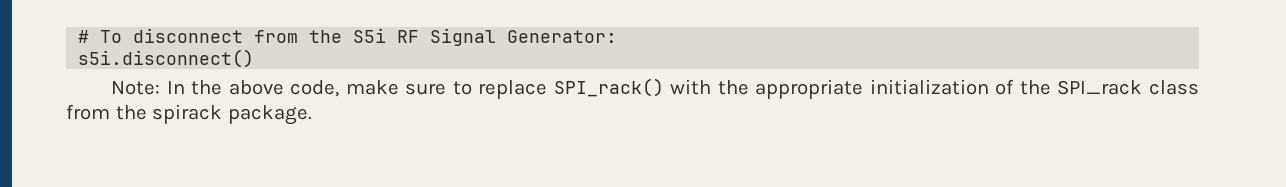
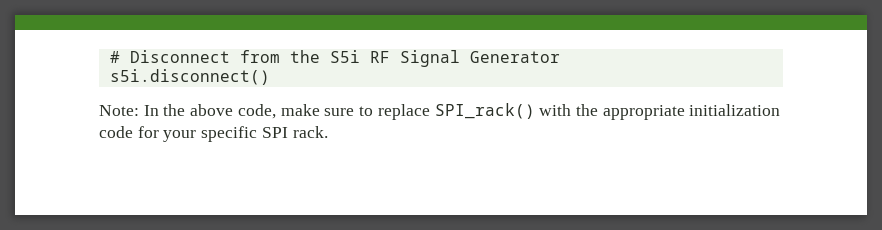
- # To disconnect from the S5i RF Signal Generator:
+ # Disconnect from the S5i RF Signal Generator
- Note: In the above code, make sure to replace SPI_rack() with the appropriate initialization of the SPI_rack class from the spirack package.
+ Note: In the above code, make sure to replace SPI_rack() with the appropriate initialization code for your specific SPI rack.

